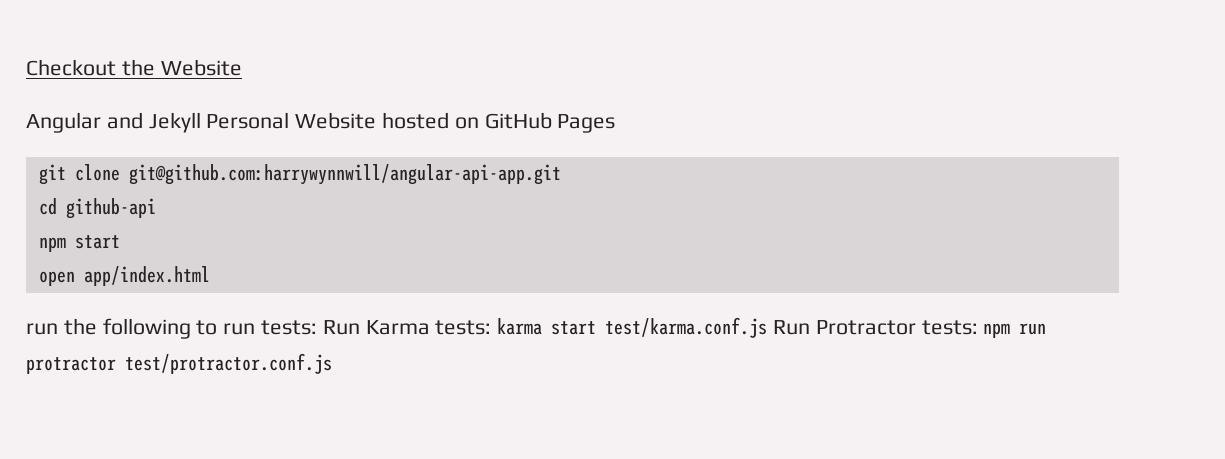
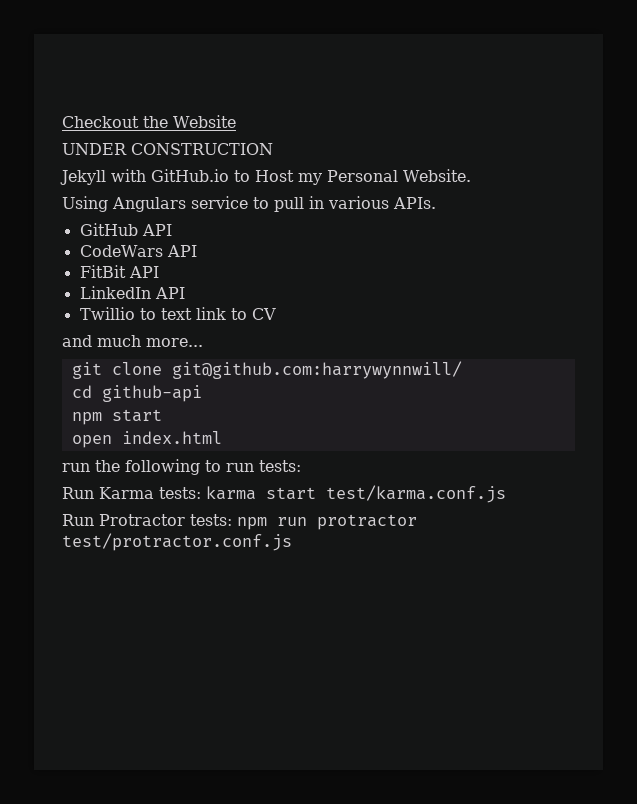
- Angular and Jekyll Personal Website hosted on GitHub Pages
+ UNDER CONSTRUCTION
+ Jekyll with GitHub.io to Host my Personal Website.
+ Using Angulars service to pull in various APIs.
+ GitHub API
+ CodeWars API
+ FitBit API
+ LinkedIn API
+ Twillio to text link to CV
+ and much more...
- git clone git@github.com:harrywynnwill/angular-api-app.git
+ git clone git@github.com:harrywynnwill/
- open app/index.html
+ open index.html
- run the following to run tests: Run Karma tests: karma start test/karma.conf.js Run Protractor tests: npm run protractor test/protractor.conf.js
+ run the following to run tests:
+ Run Karma tests: karma start test/karma.conf.js
+ Run Protractor tests: npm run protractor test/protractor.conf.js

